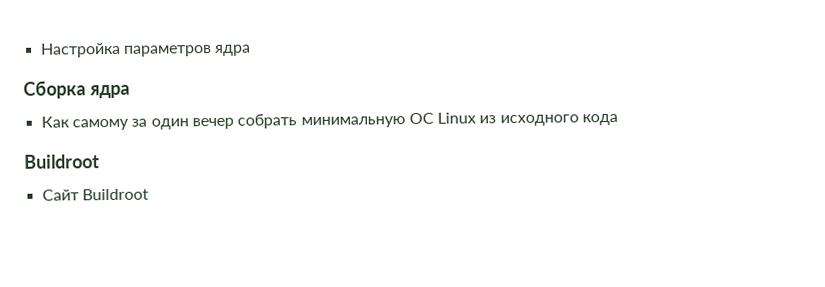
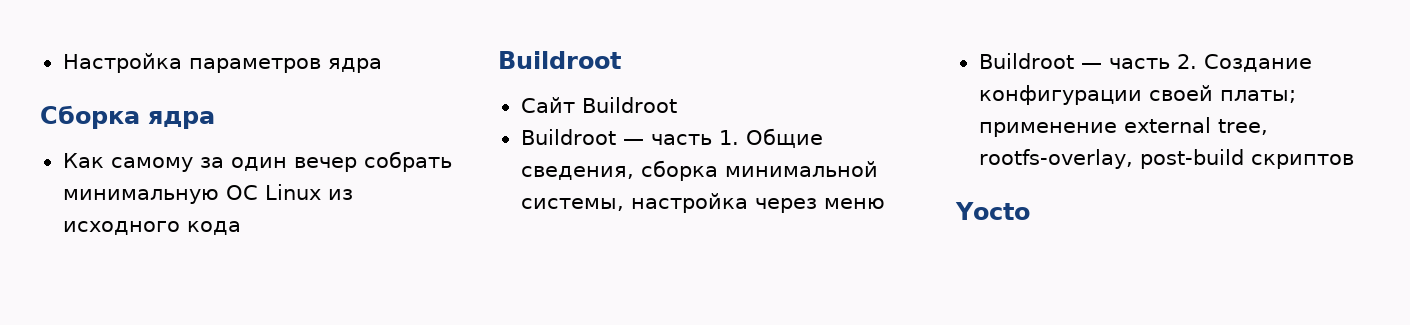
+ Buildroot — часть 1. Общие сведения, сборка минимальной системы, настройка через меню
+ Buildroot — часть 2. Создание конфигурации своей платы; применение external tree, rootfs-overlay, post-build скриптов
+ Yocto

